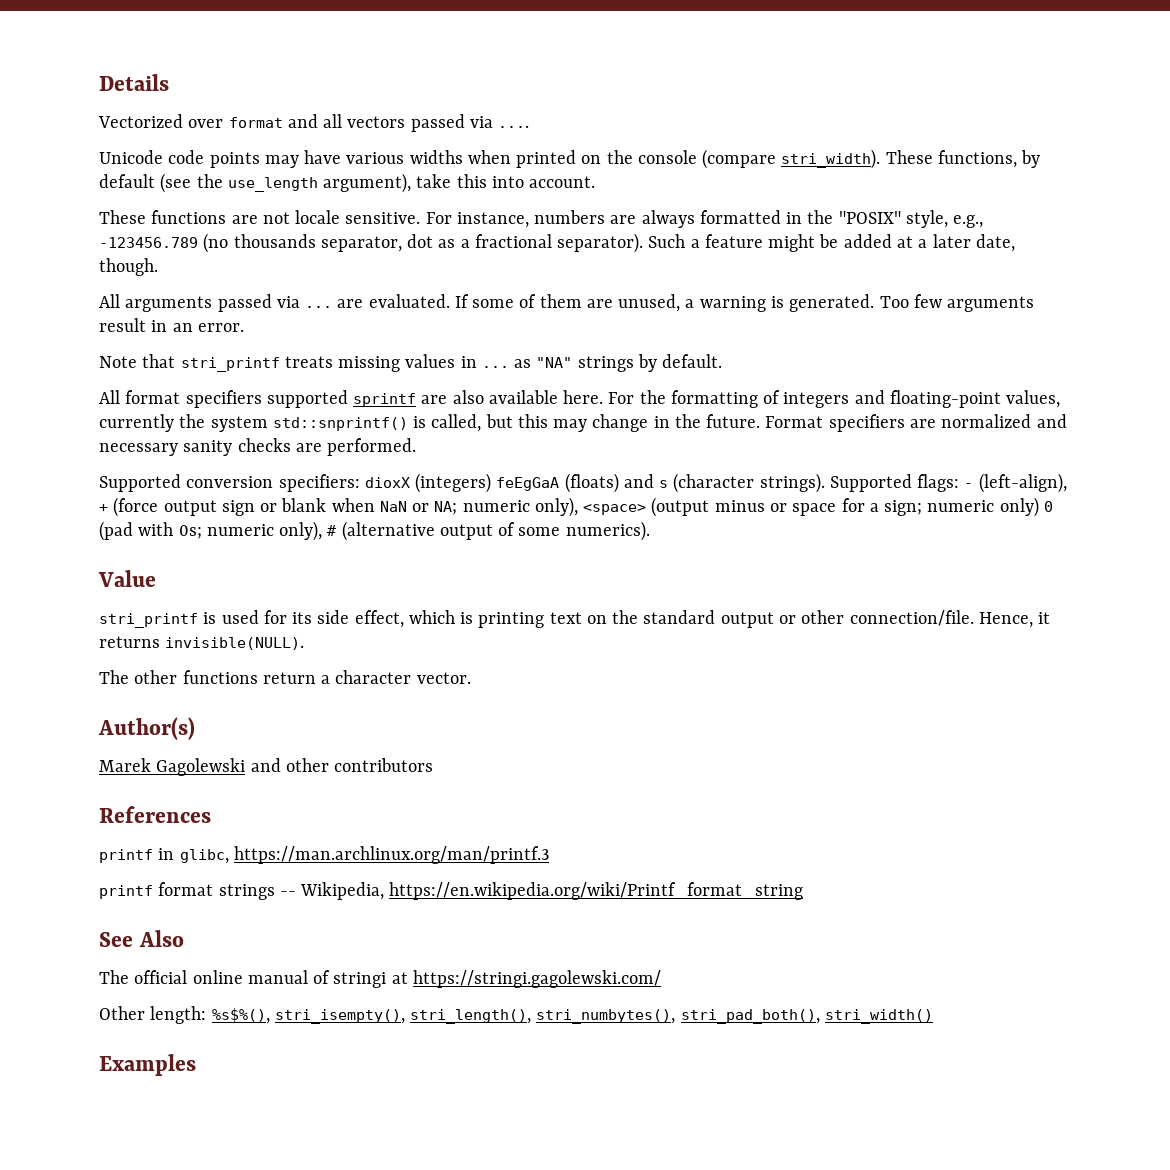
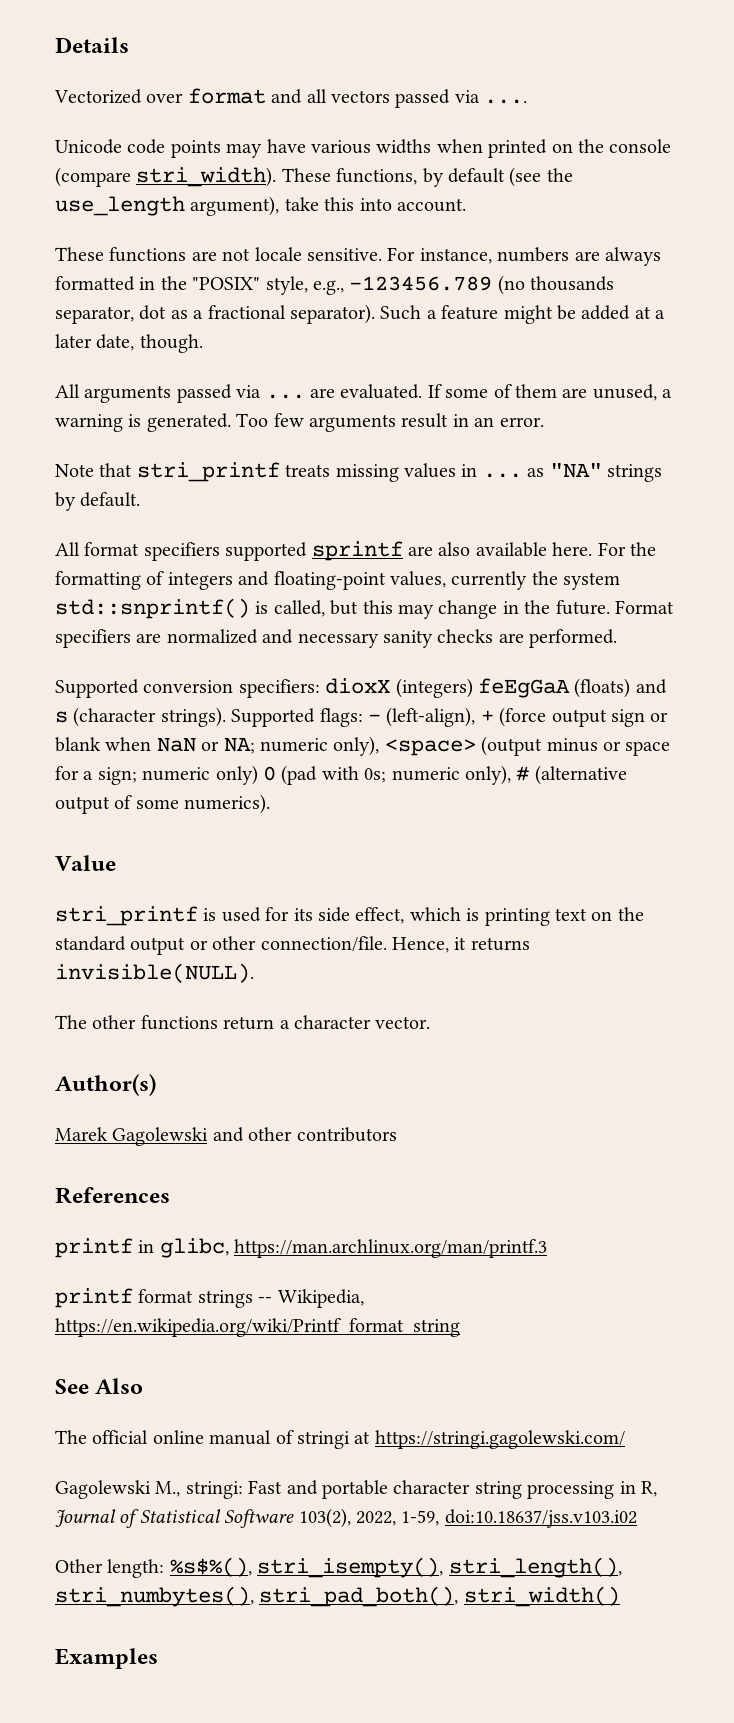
+ Gagolewski M., stringi: Fast and portable character string processing in R, Journal of Statistical Software 103(2), 2022, 1-59, doi:10.18637/jss.v103.i02

